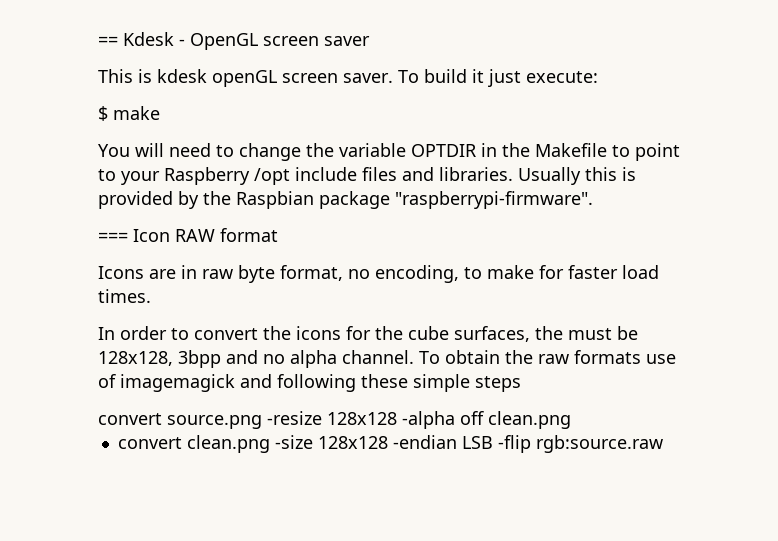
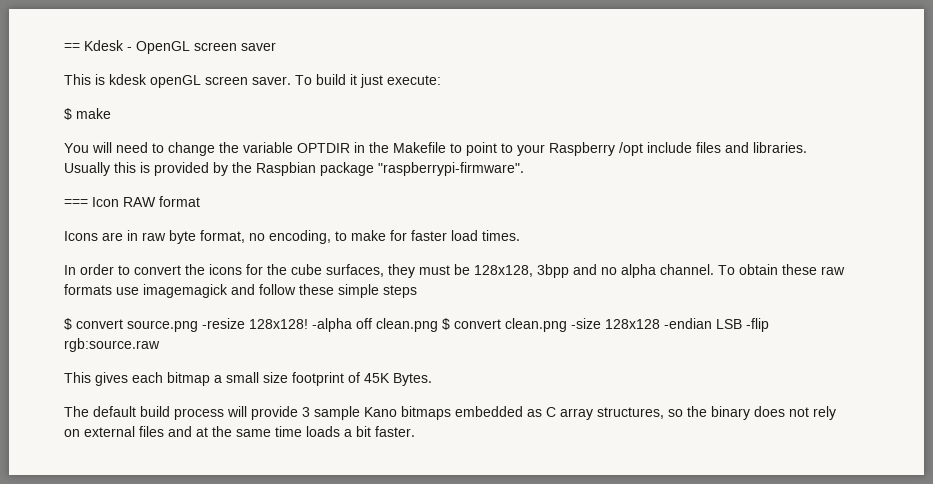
- In order to convert the icons for the cube surfaces, the must be 128x128, 3bpp and no alpha channel.
+ In order to convert the icons for the cube surfaces, they must be 128x128, 3bpp and no alpha channel.
- To obtain the raw formats use of imagemagick and following these simple steps
+ To obtain these raw formats use imagemagick and follow these simple steps
- convert source.png -resize 128x128 -alpha off clean.png
- convert clean.png -size 128x128 -endian LSB -flip rgb:source.raw
+ $ convert source.png -resize 128x128! -alpha off clean.png $ convert clean.png -size 128x128 -endian LSB -flip rgb:source.raw
+ This gives each bitmap a small size footprint of 45K Bytes.
+ The default build process will provide 3 sample Kano bitmaps embedded as C array structures, so the binary does not rely on external files and at the same time loads a bit faster.

